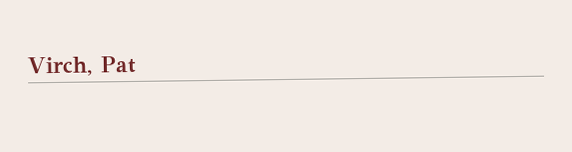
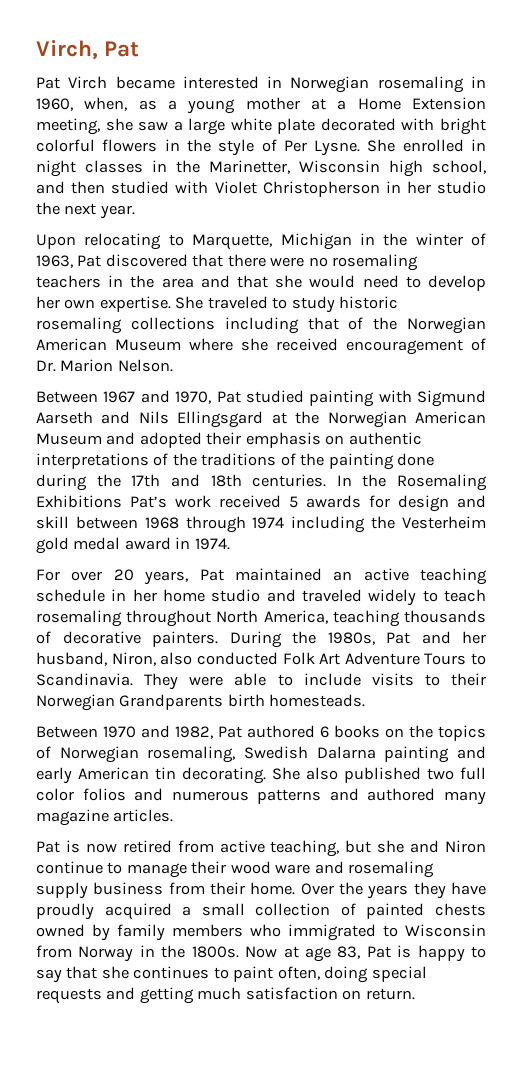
+ Pat Virch became interested in Norwegian rosemaling in 1960, when, as a young mother at a Home Extension meeting, she saw a large white plate decorated with bright colorful flowers in the style of Per Lysne. She enrolled in night classes in the Marinetter, Wisconsin high school, and then studied with Violet Christopherson in her studio the next year.
+ Upon relocating to Marquette, Michigan in the winter of 1963, Pat discovered that there were no rosemaling teachers in the area and that she would need to develop her own expertise. She traveled to study historic rosemaling collections including that of the Norwegian American Museum where she received encouragement of Dr. Marion Nelson.
+ Between 1967 and 1970, Pat studied painting with Sigmund Aarseth and Nils Ellingsgard at the Norwegian American Museum and adopted their emphasis on authentic interpretations of the traditions of the painting done during the 17th and 18th centuries. In the Rosemaling Exhibitions Pat’s work received 5 awards for design and skill between 1968 through 1974 including the Vesterheim gold medal award in 1974.
+ For over 20 years, Pat maintained an active teaching schedule in her home studio and traveled widely to teach rosemaling throughout North America, teaching thousands of decorative painters. During the 1980s, Pat and her husband, Niron, also conducted Folk Art Adventure Tours to Scandinavia. They were able to include visits to their Norwegian Grandparents birth homesteads.
+ Between 1970 and 1982, Pat authored 6 books on the topics of Norwegian rosemaling, Swedish Dalarna painting and early American tin decorating. She also published two full color folios and numerous patterns and authored many magazine articles.
+ Pat is now retired from active teaching, but she and Niron continue to manage their wood ware and rosemaling supply business from their home. Over the years they have proudly acquired a small collection of painted chests owned by family members who immigrated to Wisconsin from Norway in the 1800s. Now at age 83, Pat is happy to say that she continues to paint often, doing special requests and getting much satisfaction on return.

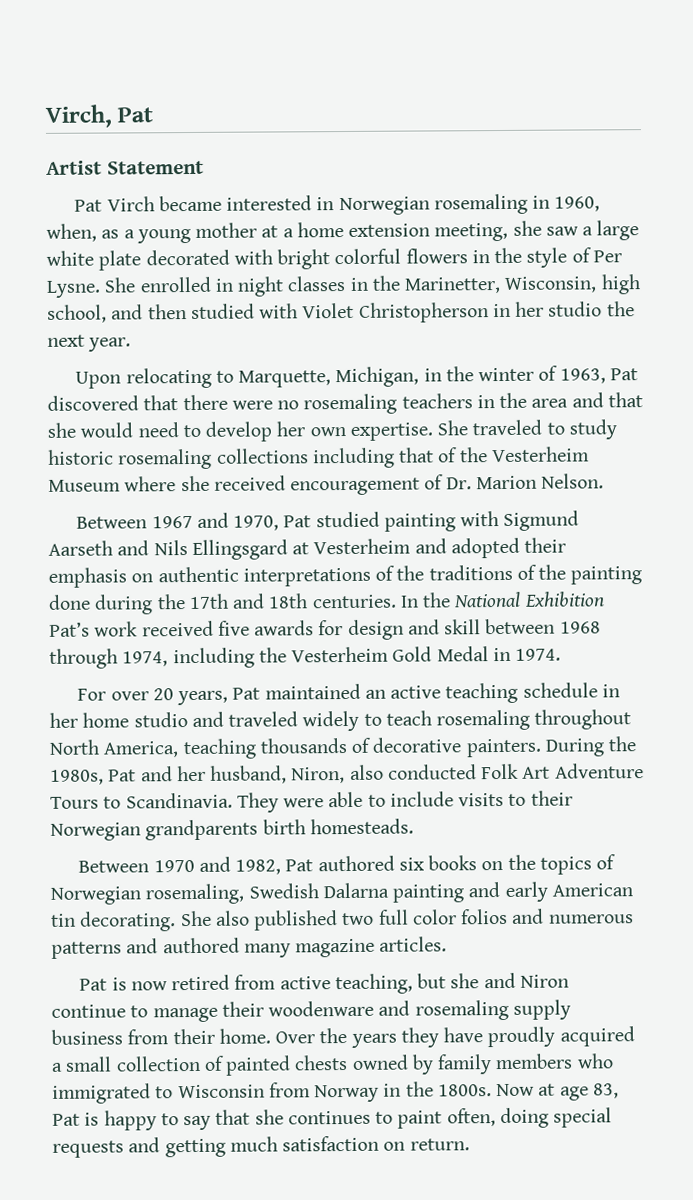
+ Artist Statement
- Pat Virch became interested in Norwegian rosemaling in 1960, when, as a young mother at a Home Extension meeting, she saw a large white plate decorated with bright colorful flowers in the style of Per Lysne.
+ Pat Virch became interested in Norwegian rosemaling in 1960, when, as a young mother at a home extension meeting, she saw a large white plate decorated with bright colorful flowers in the style of Per Lysne.
- She enrolled in night classes in the Marinetter, Wisconsin high school, and then studied with Violet Christopherson in her studio the next year.
+ She enrolled in night classes in the Marinetter, Wisconsin, high school, and then studied with Violet Christopherson in her studio the next year.
- Upon relocating to Marquette, Michigan in the winter of 1963, Pat discovered that there were no rosemaling teachers in the area and that she would need to develop her own expertise.
+ Upon relocating to Marquette, Michigan, in the winter of 1963, Pat discovered that there were no rosemaling teachers in the area and that she would need to develop her own expertise.
- She traveled to study historic rosemaling collections including that of the Norwegian American Museum where she received encouragement of Dr. Marion Nelson.
+ She traveled to study historic rosemaling collections including that of the Vesterheim Museum where she received encouragement of Dr. Marion Nelson.
- Between 1967 and 1970, Pat studied painting with Sigmund Aarseth and Nils Ellingsgard at the Norwegian American Museum and adopted their emphasis on authentic interpretations of the traditions of the painting done during the 17th and 18th centuries.
+ Between 1967 and 1970, Pat studied painting with Sigmund Aarseth and Nils Ellingsgard at Vesterheim and adopted their emphasis on authentic interpretations of the traditions of the painting done during the 17th and 18th centuries.
- In the Rosemaling Exhibitions Pat’s work received 5 awards for design and skill between 1968 through 1974 including the Vesterheim gold medal award in 1974.
+ In the National Exhibition Pat’s work received five awards for design and skill between 1968 through 1974, including the Vesterheim Gold Medal in 1974.
- They were able to include visits to their Norwegian Grandparents birth homesteads.
+ They were able to include visits to their Norwegian grandparents birth homesteads.
- Between 1970 and 1982, Pat authored 6 books on the topics of Norwegian rosemaling, Swedish Dalarna painting and early American tin decorating.
+ Between 1970 and 1982, Pat authored six books on the topics of Norwegian rosemaling, Swedish Dalarna painting and early American tin decorating.
- Pat is now retired from active teaching, but she and Niron continue to manage their wood ware and rosemaling supply business from their home.
+ Pat is now retired from active teaching, but she and Niron continue to manage their woodenware and rosemaling supply business from their home.

